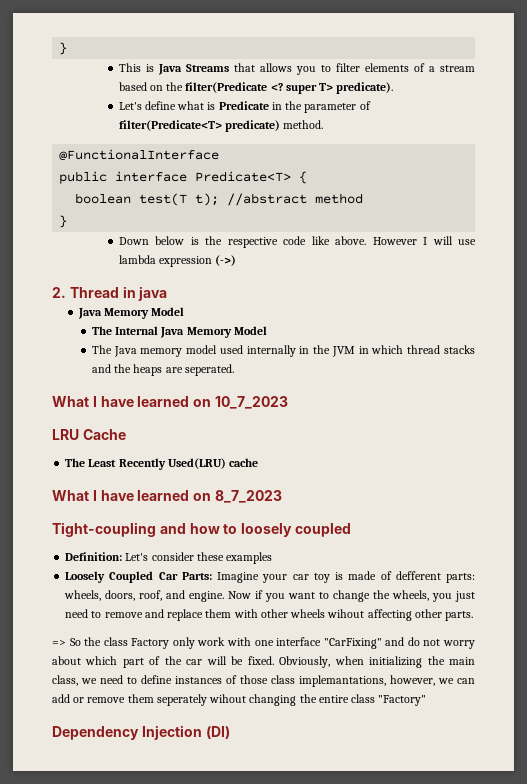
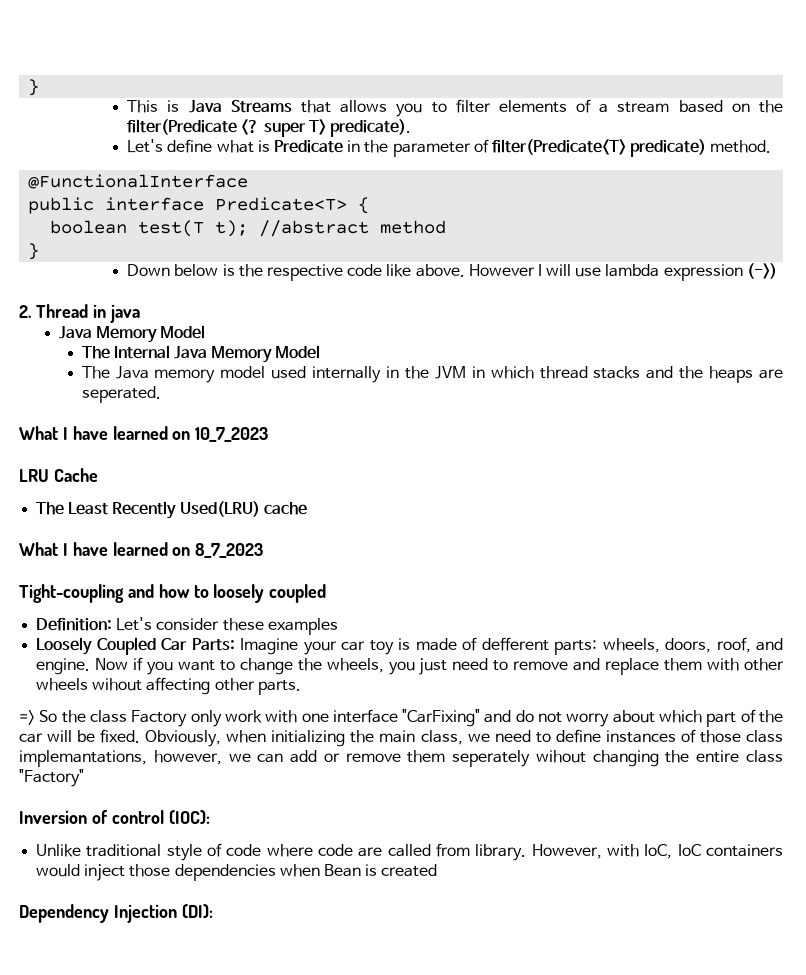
+ Inversion of control (IOC):
+ Unlike traditional style of code where code are called from library. However, with IoC, IoC containers would inject those dependencies when Bean is created
- Dependency Injection (DI)
+ Dependency Injection (DI):

